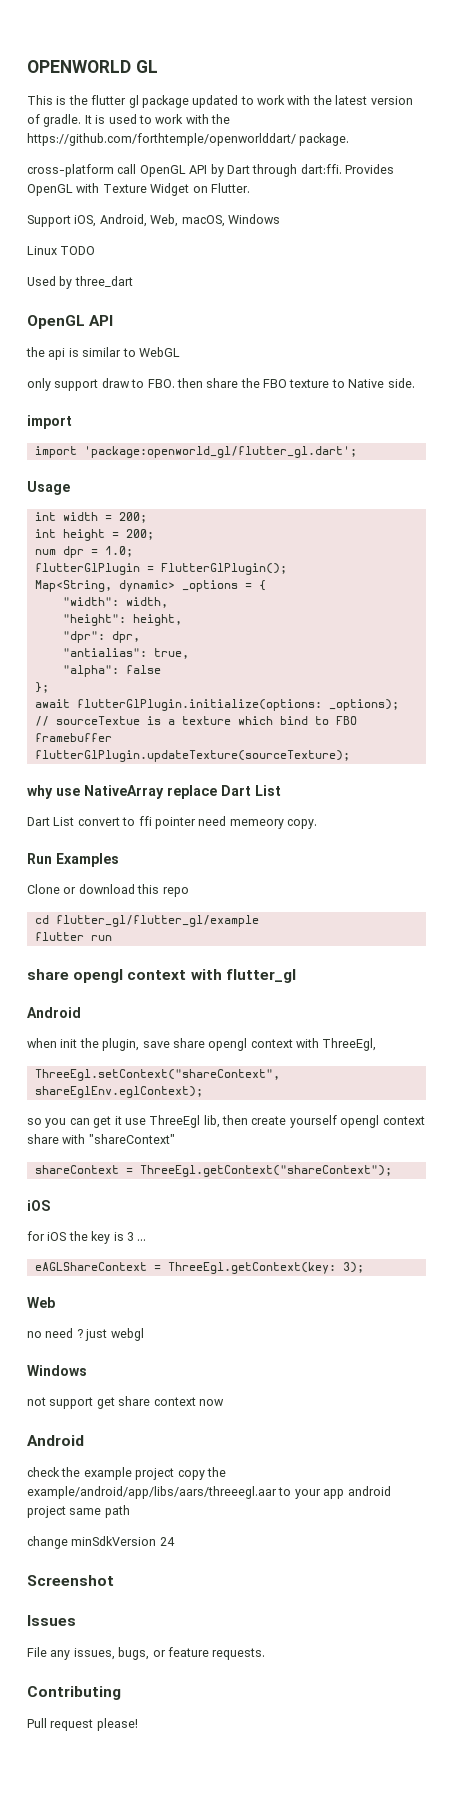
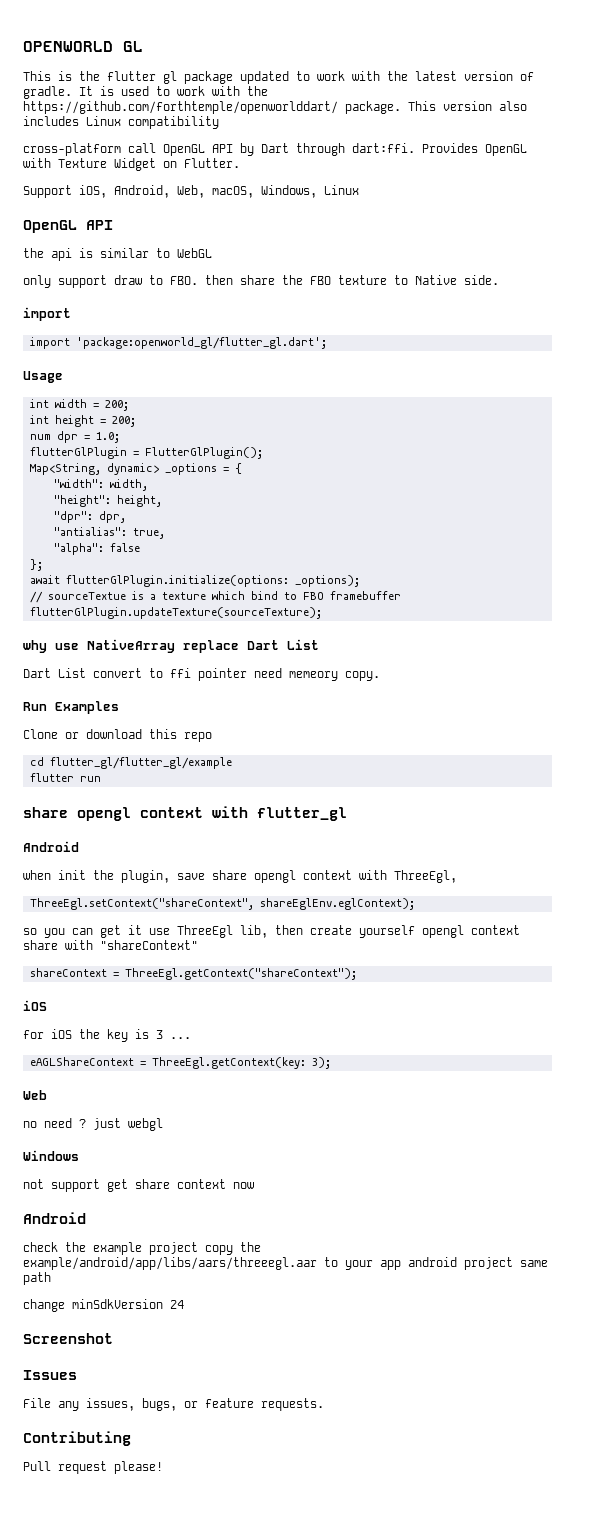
+ This version also includes Linux compatibility
- Support iOS, Android, Web, macOS, Windows
- Linux TODO
- Used by three_dart
+ Support iOS, Android, Web, macOS, Windows, Linux

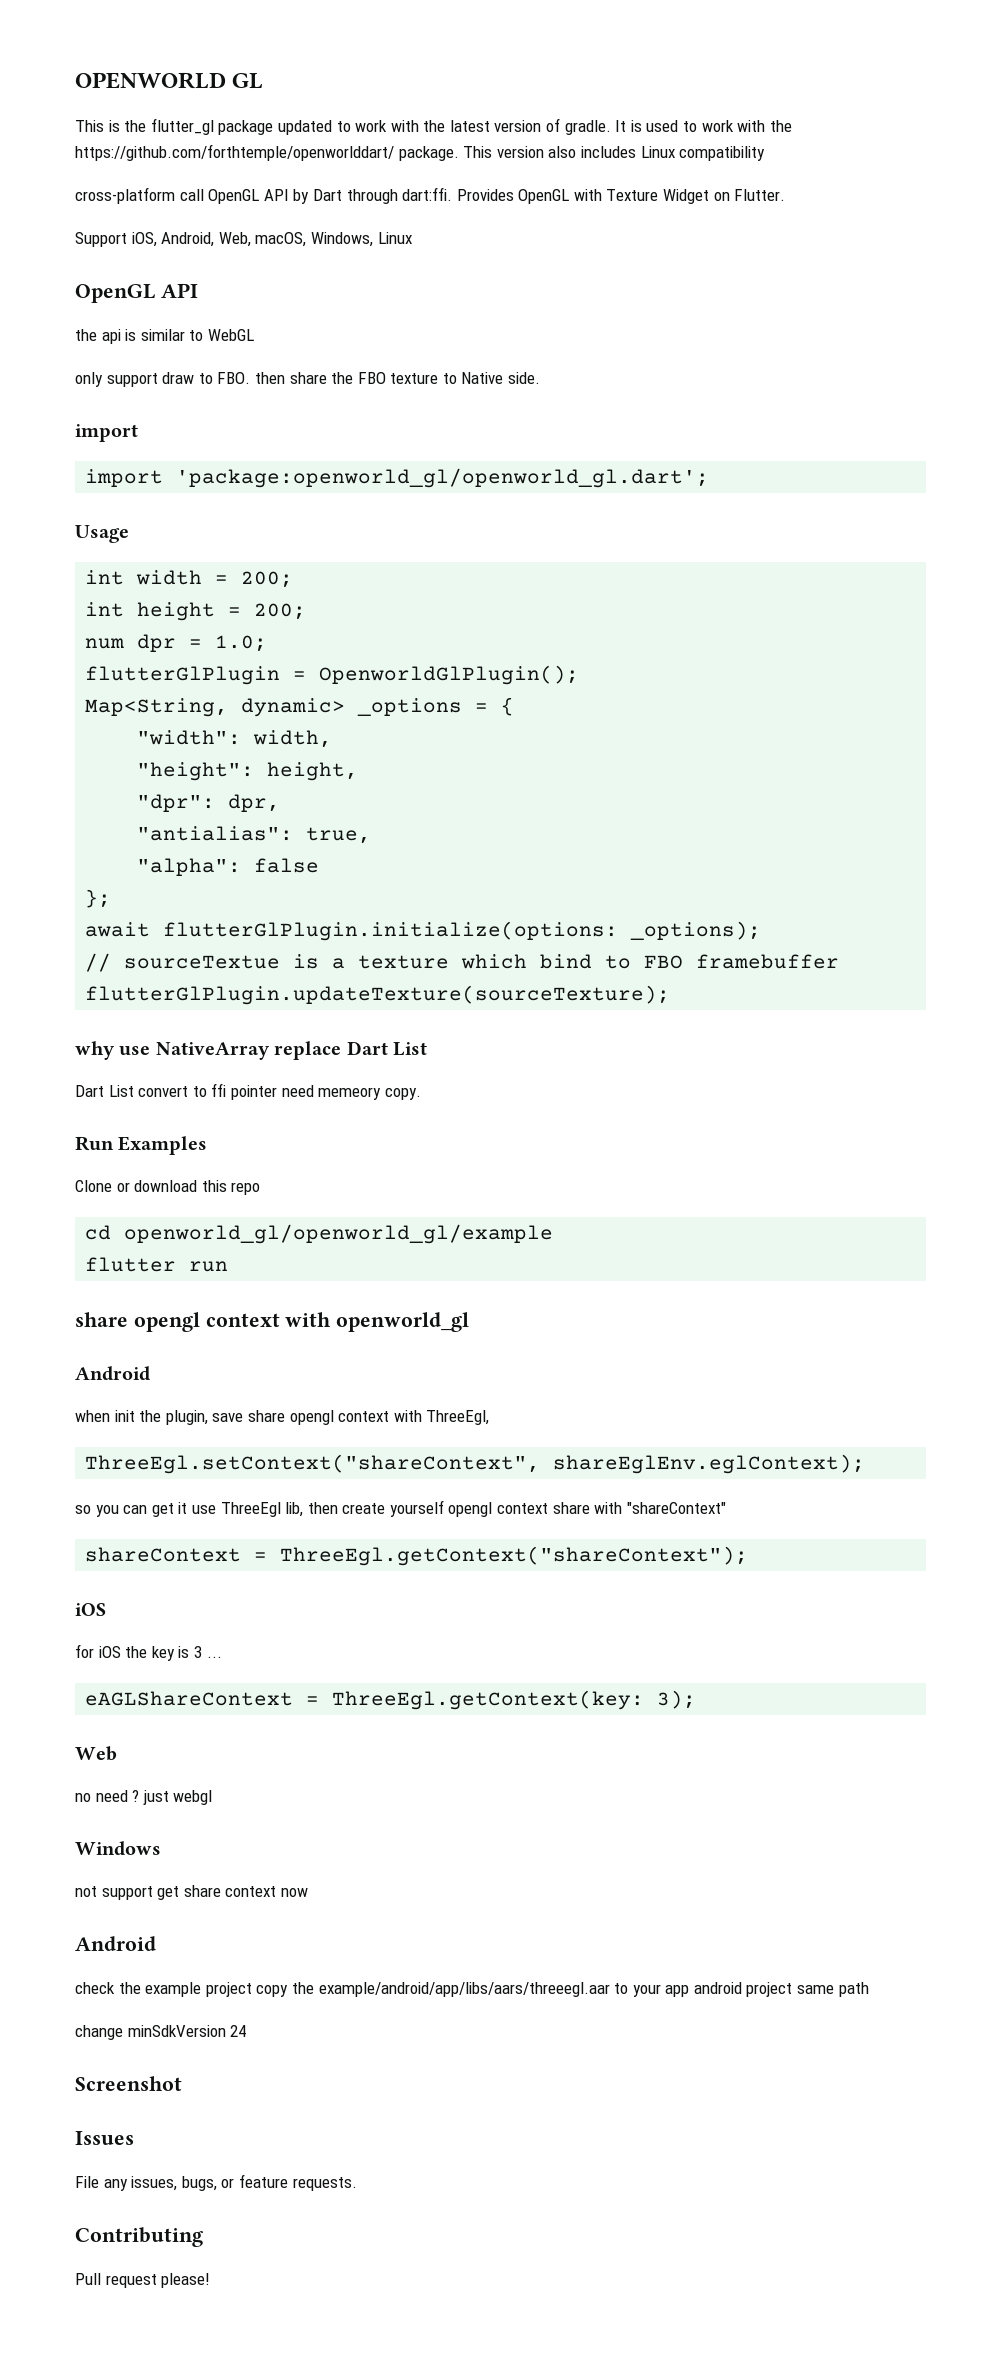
- This is the flutter gl package updated to work with the latest version of gradle.
+ This is the flutter_gl package updated to work with the latest version of gradle.
- import 'package:openworld_gl/flutter_gl.dart';
+ import 'package:openworld_gl/openworld_gl.dart';
- flutterGlPlugin = FlutterGlPlugin();
+ flutterGlPlugin = OpenworldGlPlugin();
- cd flutter_gl/flutter_gl/example
+ cd openworld_gl/openworld_gl/example
- share opengl context with flutter_gl
+ share opengl context with openworld_gl

